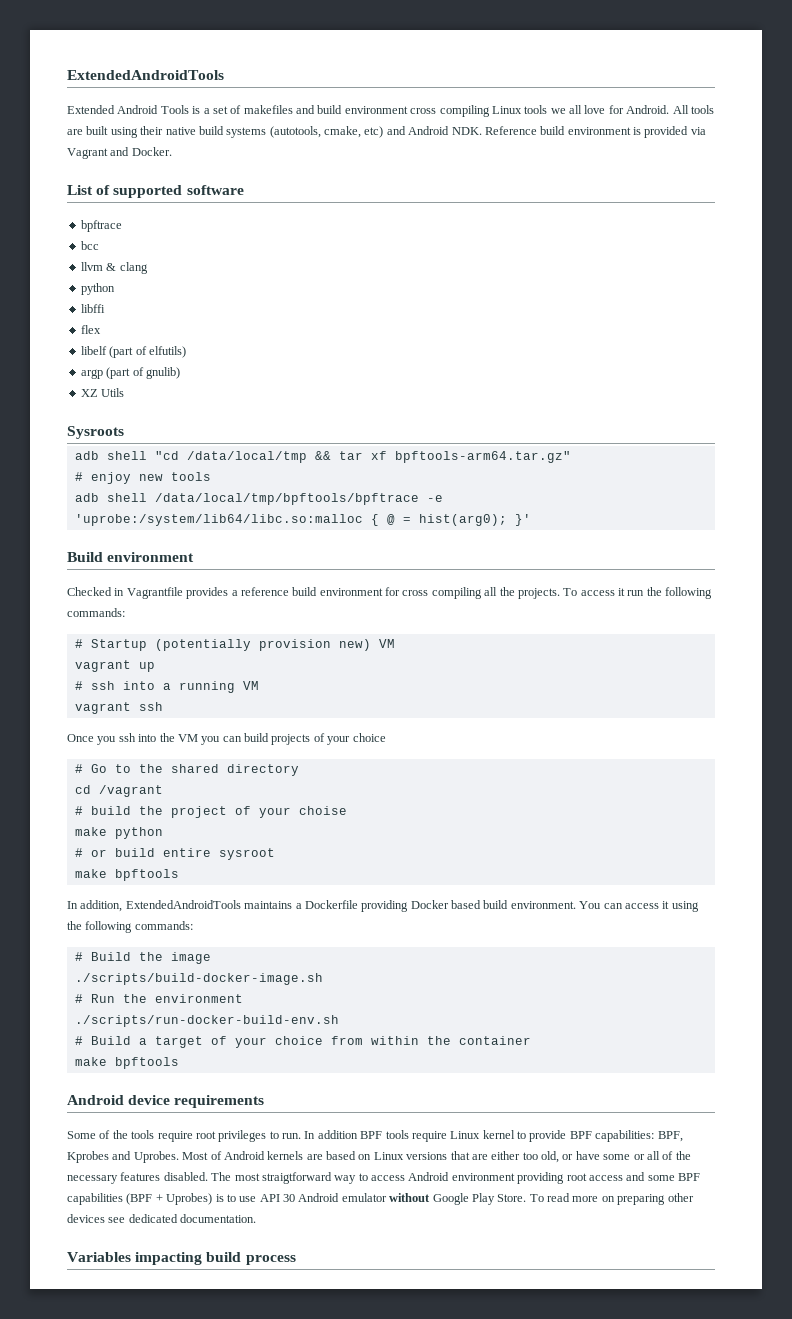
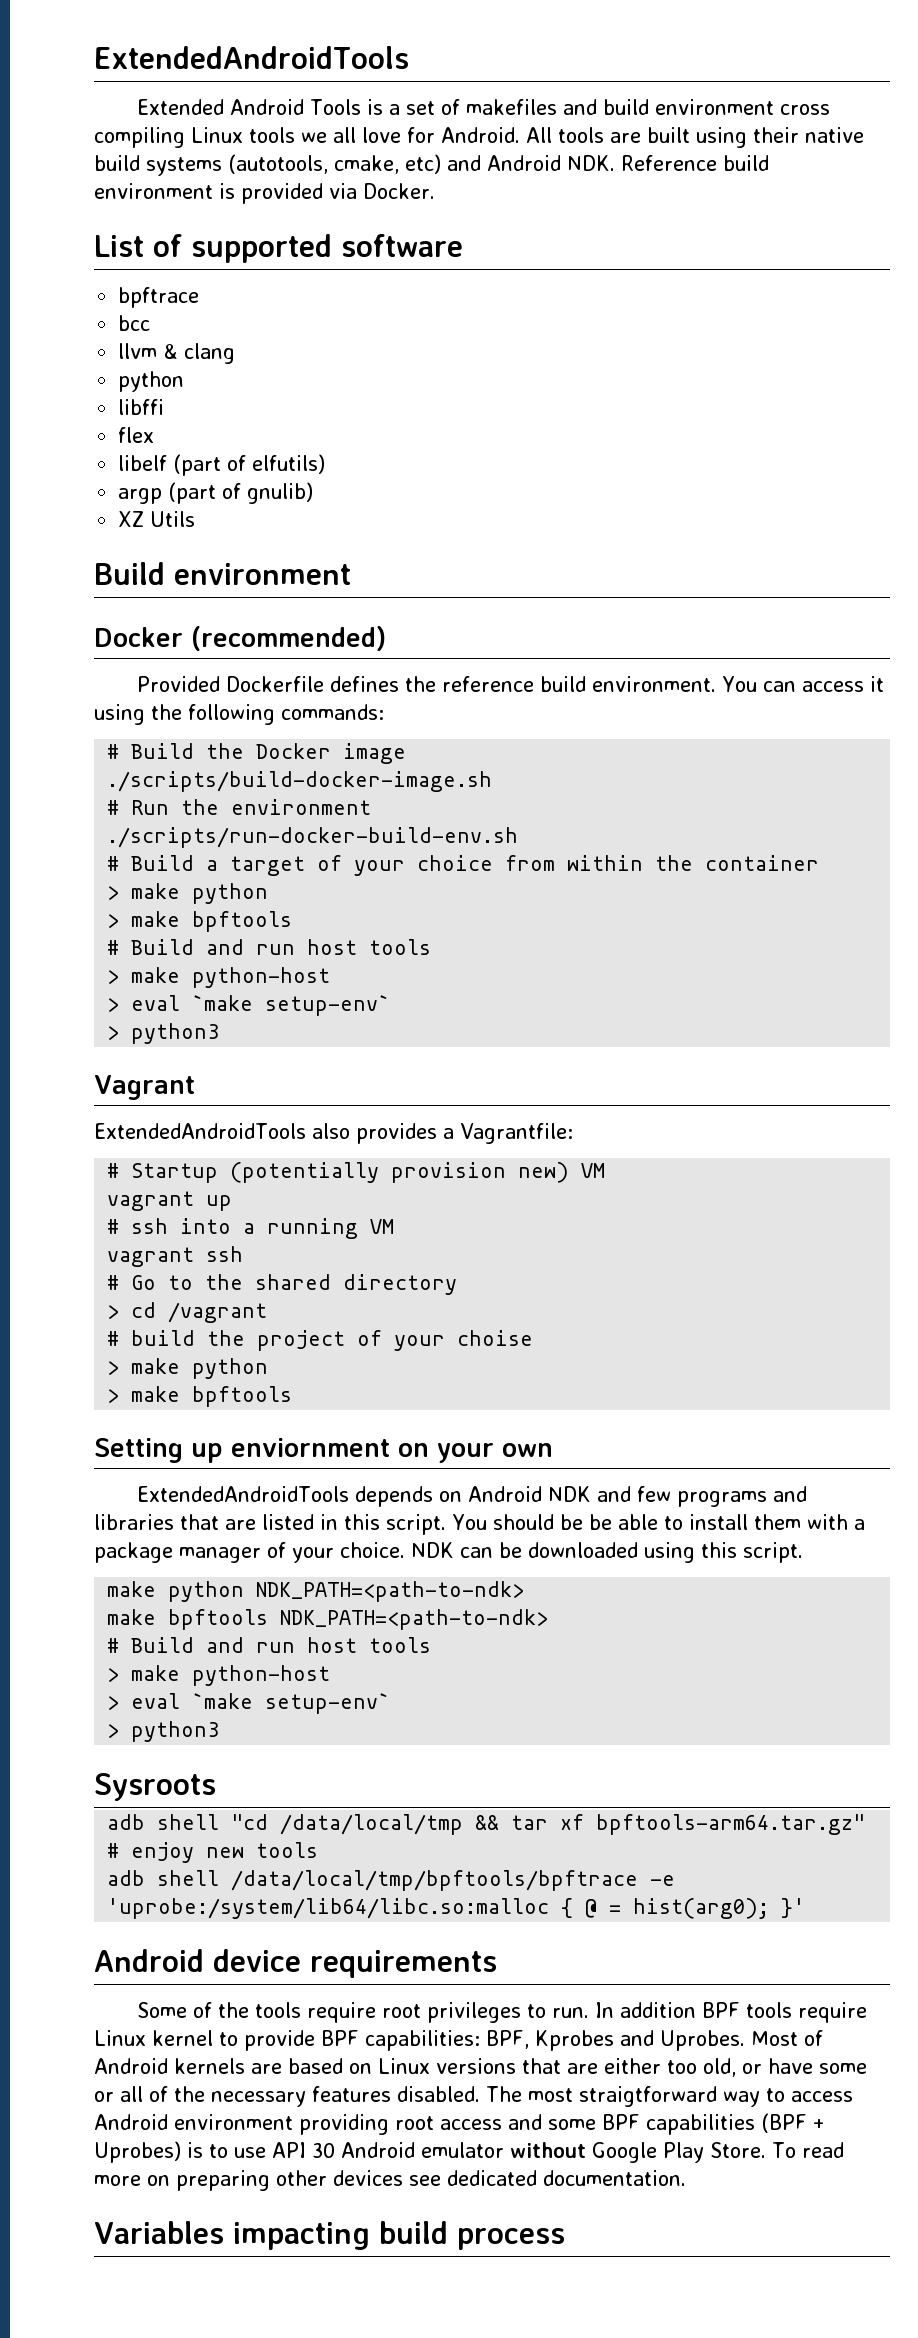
- All tools are built using their native build systems (autotools, cmake, etc) and Android NDK. Reference build environment is provided via Vagrant and Docker.
+ All tools are built using their native build systems (autotools, cmake, etc) and Android NDK. Reference build environment is provided via Docker.
+ Build environment
+ Docker (recommended)
+ Provided Dockerfile defines the reference build environment. You can access it using the following commands:
+ # Build the Docker image
+ ./scripts/build-docker-image.sh
+ # Run the environment
+ ./scripts/run-docker-build-env.sh
+ # Build a target of your choice from within the container
+ > make python
+ > make bpftools
+ # Build and run host tools
+ > make python-host
+ > eval `make setup-env`
+ > python3
+ Vagrant
+ ExtendedAndroidTools also provides a Vagrantfile:
+ # Startup (potentially provision new) VM
+ vagrant up
+ # ssh into a running VM
+ vagrant ssh
+ # Go to the shared directory
+ > cd /vagrant
+ # build the project of your choise
+ > make python
+ > make bpftools
+ Setting up enviornment on your own
+ ExtendedAndroidTools depends on Android NDK and few programs and libraries that are listed in this script. You should be be able to install them with a package manager of your choice. NDK can be downloaded using this script.
+ make python NDK_PATH=<path-to-ndk>
+ make bpftools NDK_PATH=<path-to-ndk>
+ # Build and run host tools
+ > make python-host
+ > eval `make setup-env`
+ > python3
- Build environment
- Checked in Vagrantfile provides a reference build environment for cross compiling all the projects. To access it run the following commands:
- # Startup (potentially provision new) VM
- vagrant up
- # ssh into a running VM
- vagrant ssh
- Once you ssh into the VM you can build projects of your choice
- # Go to the shared directory
- cd /vagrant
- # build the project of your choise
- make python
- # or build entire sysroot
- make bpftools
- In addition, ExtendedAndroidTools maintains a Dockerfile providing Docker based build environment. You can access it using the following commands:
- # Build the image
- ./scripts/build-docker-image.sh
- # Run the environment
- ./scripts/run-docker-build-env.sh
- # Build a target of your choice from within the container
- make bpftools

